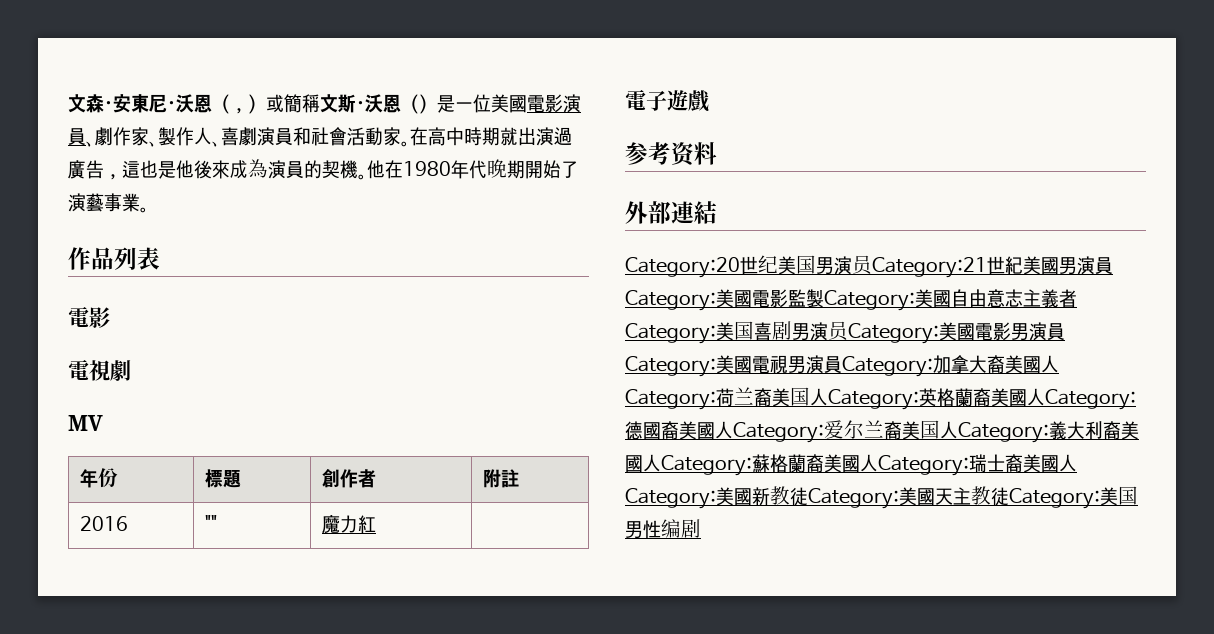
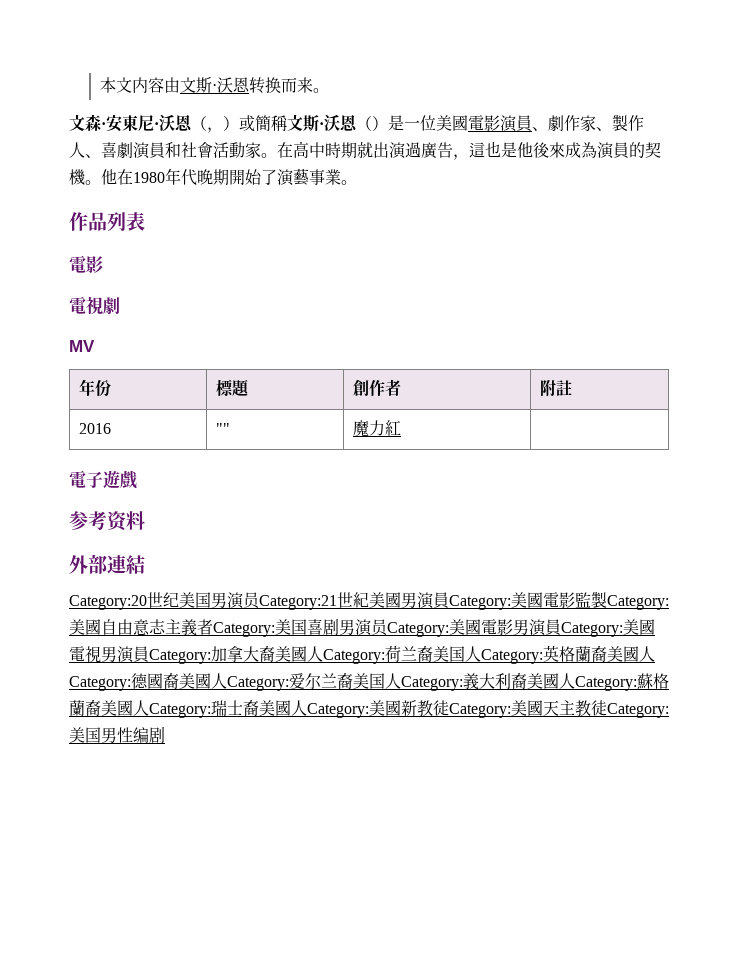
+ 本文内容由文斯·沃恩转换而来。

